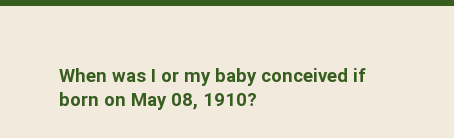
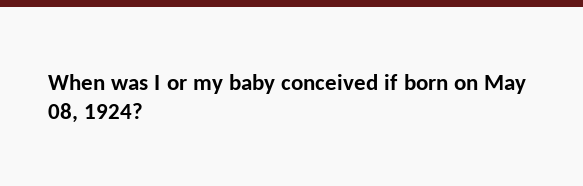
- When was I or my baby conceived if born on May 08, 1910?
+ When was I or my baby conceived if born on May 08, 1924?

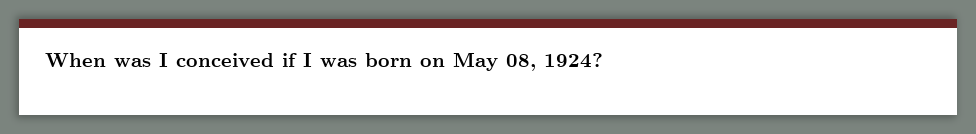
- When was I or my baby conceived if born on May 08, 1924?
+ When was I conceived if I was born on May 08, 1924?

